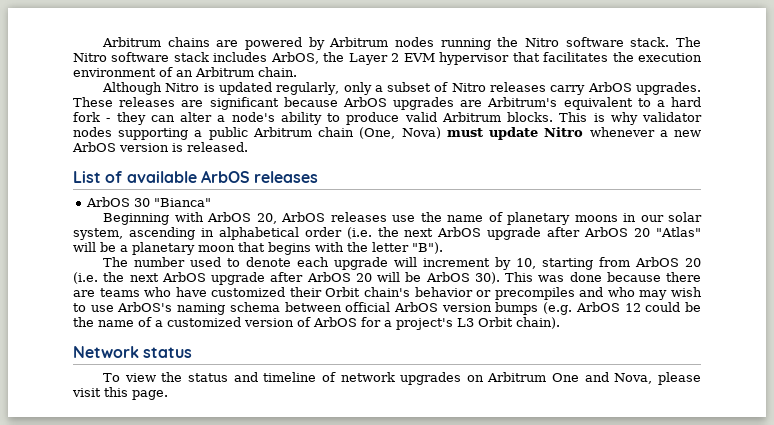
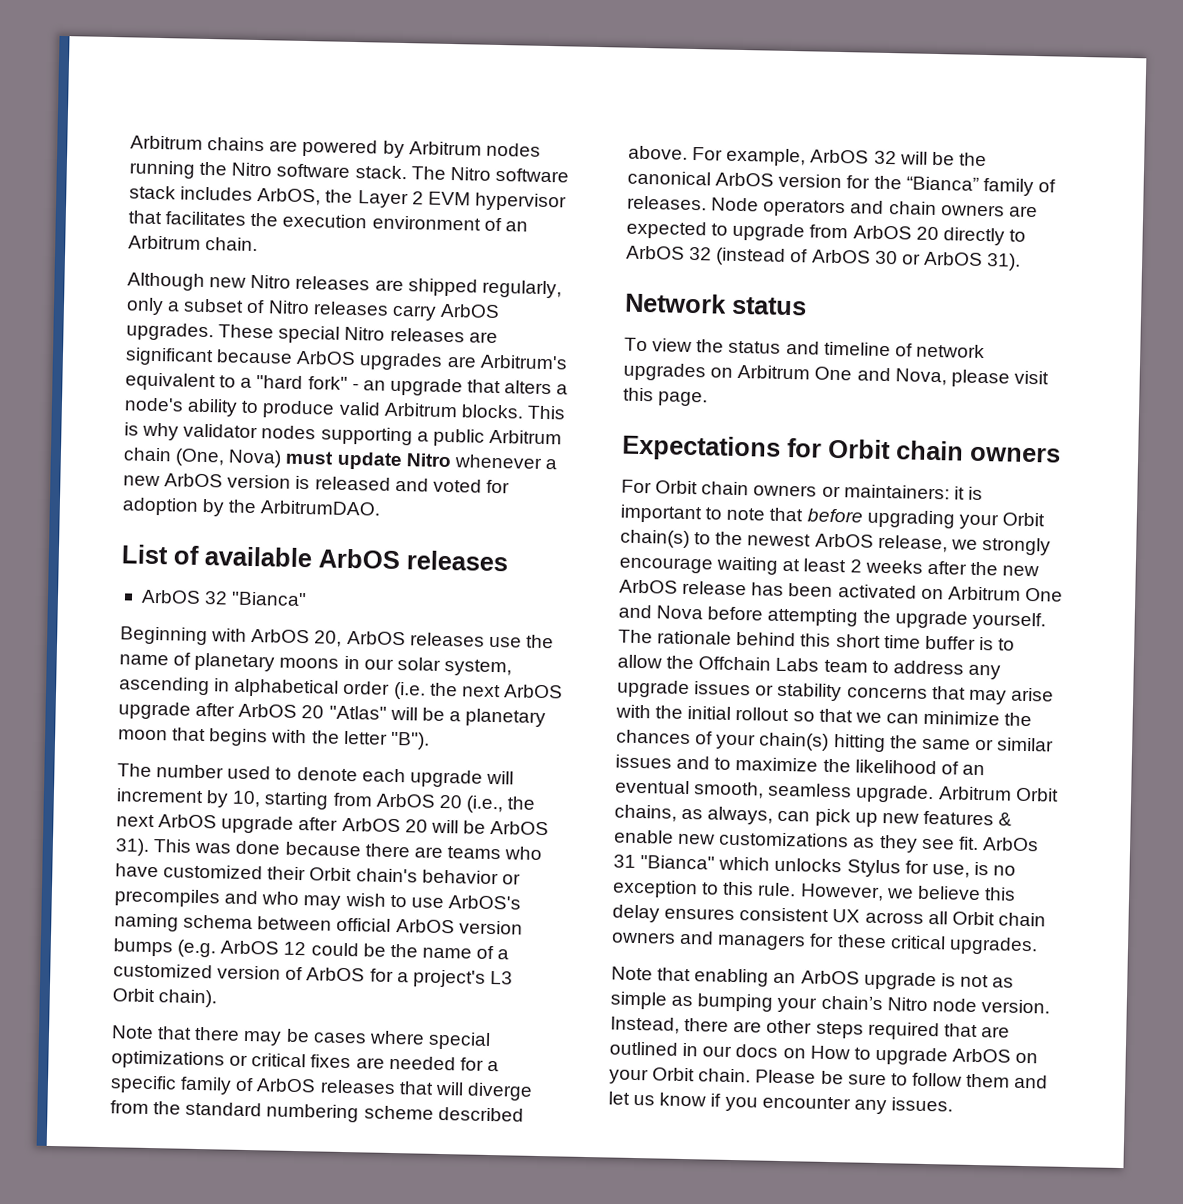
- Although Nitro is updated regularly, only a subset of Nitro releases carry ArbOS upgrades.
+ Although new Nitro releases are shipped regularly, only a subset of Nitro releases carry ArbOS upgrades.
- These releases are significant because ArbOS upgrades are Arbitrum's equivalent to a hard fork - they can alter a node's ability to produce valid Arbitrum blocks.
+ These special Nitro releases are significant because ArbOS upgrades are Arbitrum's equivalent to a "hard fork" - an upgrade that alters a node's ability to produce valid Arbitrum blocks.
- This is why validator nodes supporting a public Arbitrum chain (One, Nova) must update Nitro whenever a new ArbOS version is released.
+ This is why validator nodes supporting a public Arbitrum chain (One, Nova) must update Nitro whenever a new ArbOS version is released and voted for adoption by the ArbitrumDAO.
- ArbOS 30 "Bianca"
+ ArbOS 32 "Bianca"
- The number used to denote each upgrade will increment by 10, starting from ArbOS 20 (i.e. the next ArbOS upgrade after ArbOS 20 will be ArbOS 30).
+ The number used to denote each upgrade will increment by 10, starting from ArbOS 20 (i.e., the next ArbOS upgrade after ArbOS 20 will be ArbOS 31).
+ Note that there may be cases where special optimizations or critical fixes are needed for a specific family of ArbOS releases that will diverge from the standard numbering scheme described above. For example, ArbOS 32 will be the canonical ArbOS version for the “Bianca” family of releases. Node operators and chain owners are expected to upgrade from ArbOS 20 directly to ArbOS 32 (instead of ArbOS 30 or ArbOS 31).
+ Expectations for Orbit chain owners
+ For Orbit chain owners or maintainers: it is important to note that before upgrading your Orbit chain(s) to the newest ArbOS release, we strongly encourage waiting at least 2 weeks after the new ArbOS release has been activated on Arbitrum One and Nova before attempting the upgrade yourself. The rationale behind this short time buffer is to allow the Offchain Labs team to address any upgrade issues or stability concerns that may arise with the initial rollout so that we can minimize the chances of your chain(s) hitting the same or similar issues and to maximize the likelihood of an eventual smooth, seamless upgrade. Arbitrum Orbit chains, as always, can pick up new features & enable new customizations as they see fit. ArbOs 31 "Bianca" which unlocks Stylus for use, is no exception to this rule. However, we believe this delay ensures consistent UX across all Orbit chain owners and managers for these critical upgrades.
+ Note that enabling an ArbOS upgrade is not as simple as bumping your chain’s Nitro node version. Instead, there are other steps required that are outlined in our docs on How to upgrade ArbOS on your Orbit chain. Please be sure to follow them and let us know if you encounter any issues.

